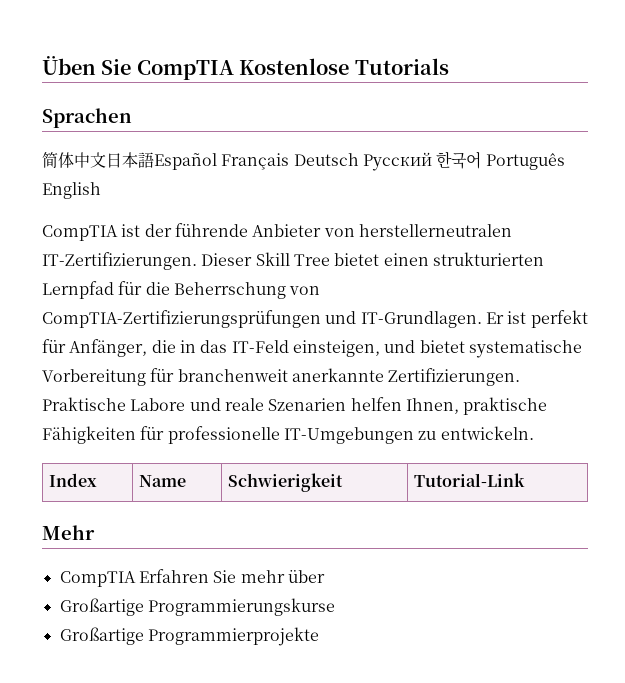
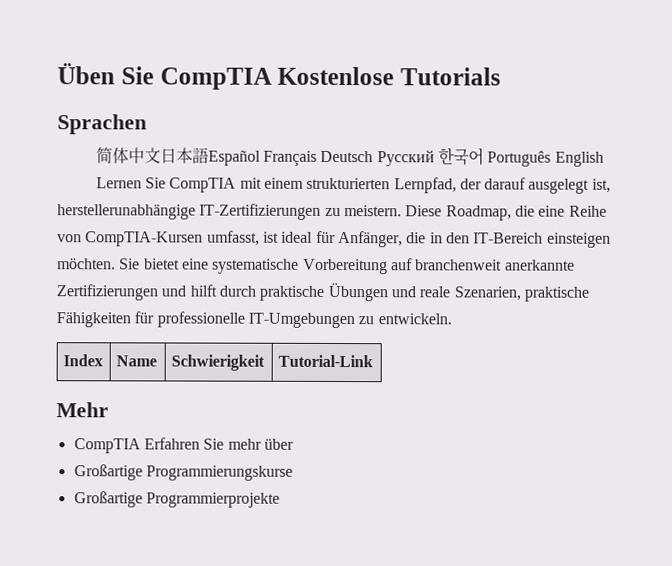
- CompTIA ist der führende Anbieter von herstellerneutralen IT-Zertifizierungen. Dieser Skill Tree bietet einen strukturierten Lernpfad für die Beherrschung von CompTIA-Zertifizierungsprüfungen und IT-Grundlagen. Er ist perfekt für Anfänger, die in das IT-Feld einsteigen, und bietet systematische Vorbereitung für branchenweit anerkannte Zertifizierungen. Praktische Labore und reale Szenarien helfen Ihnen, praktische Fähigkeiten für professionelle IT-Umgebungen zu entwickeln.
+ Lernen Sie CompTIA mit einem strukturierten Lernpfad, der darauf ausgelegt ist, herstellerunabhängige IT-Zertifizierungen zu meistern. Diese Roadmap, die eine Reihe von CompTIA-Kursen umfasst, ist ideal für Anfänger, die in den IT-Bereich einsteigen möchten. Sie bietet eine systematische Vorbereitung auf branchenweit anerkannte Zertifizierungen und hilft durch praktische Übungen und reale Szenarien, praktische Fähigkeiten für professionelle IT-Umgebungen zu entwickeln.

